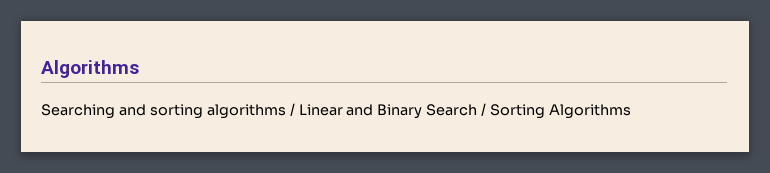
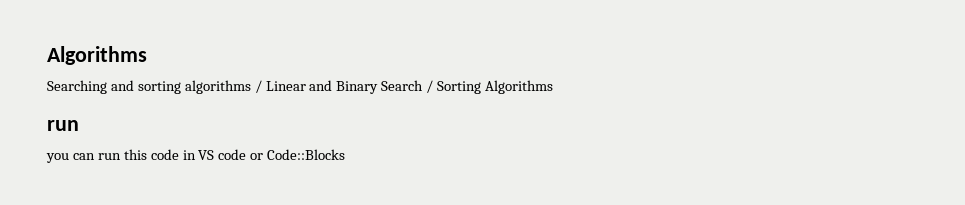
  Searching and sorting algorithms / Linear and Binary Search / Sorting Algorithms
+ run
+ you can run this code in VS code or Code::Blocks

